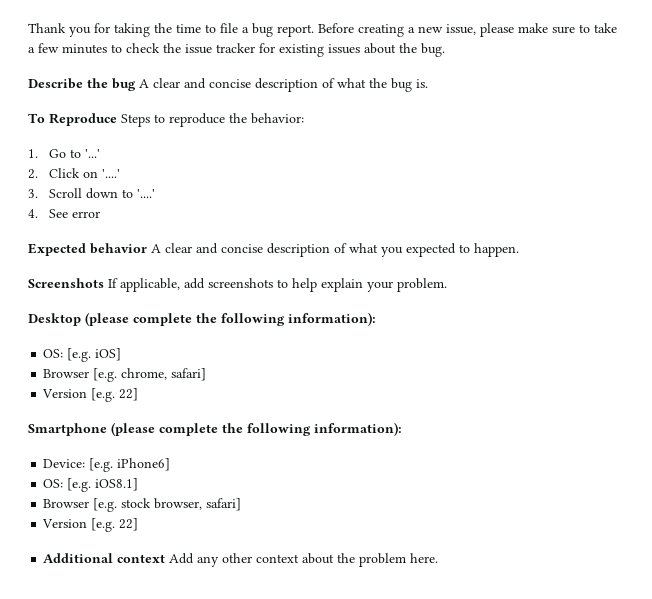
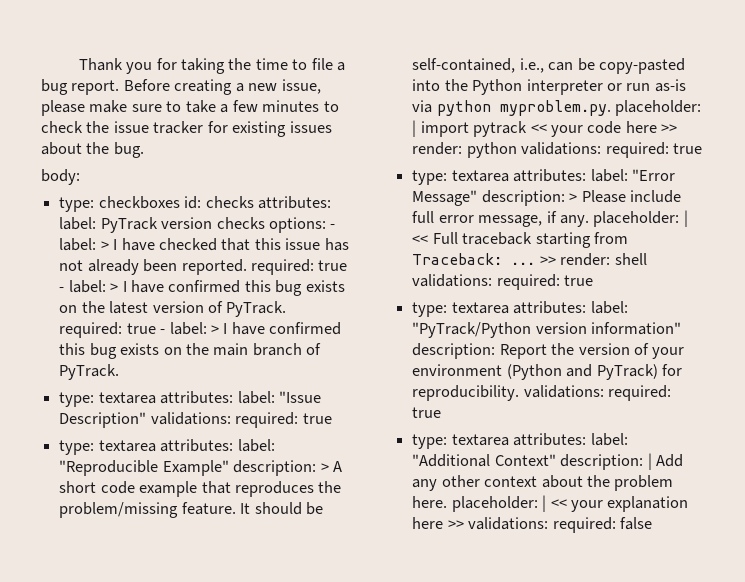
- Describe the bug A clear and concise description of what the bug is.
- To Reproduce Steps to reproduce the behavior:
- 1. Go to '...'
- 2. Click on '....'
- 3. Scroll down to '....'
- 4. See error
- Expected behavior A clear and concise description of what you expected to happen.
- Screenshots If applicable, add screenshots to help explain your problem.
- Desktop (please complete the following information):
- OS: [e.g. iOS]
- Browser [e.g. chrome, safari]
- Version [e.g. 22]
- Smartphone (please complete the following information):
- Device: [e.g. iPhone6]
- OS: [e.g. iOS8.1]
- Browser [e.g. stock browser, safari]
- Version [e.g. 22]
- Additional context Add any other context about the problem here.
+ body:
+ type: checkboxes id: checks attributes: label: PyTrack version checks options: - label: > I have checked that this issue has not already been reported. required: true - label: > I have confirmed this bug exists on the latest version of PyTrack. required: true - label: > I have confirmed this bug exists on the main branch of PyTrack.
+ type: textarea attributes: label: "Issue Description" validations: required: true
+ type: textarea attributes: label: "Reproducible Example" description: > A short code example that reproduces the problem/missing feature. It should be self-contained, i.e., can be copy-pasted into the Python interpreter or run as-is via python myproblem.py. placeholder: | import pytrack << your code here >> render: python validations: required: true
+ type: textarea attributes: label: "Error Message" description: > Please include full error message, if any. placeholder: | << Full traceback starting from Traceback: ... >> render: shell validations: required: true
+ type: textarea attributes: label: "PyTrack/Python version information" description: Report the version of your environment (Python and PyTrack) for reproducibility. validations: required: true
+ type: textarea attributes: label: "Additional Context" description: | Add any other context about the problem here. placeholder: | << your explanation here >> validations: required: false

